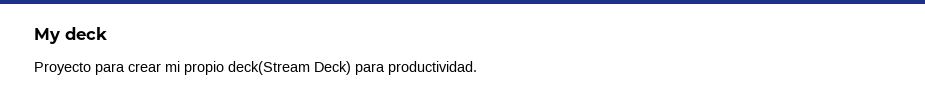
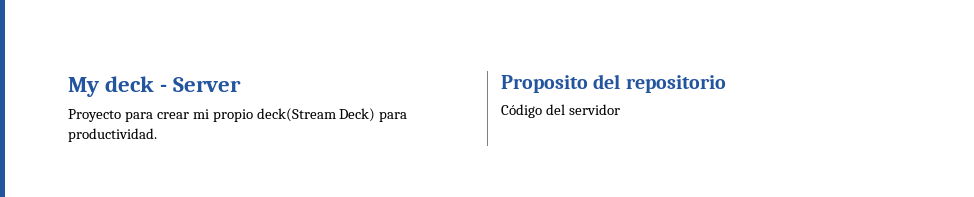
- My deck
+ My deck - Server
+ Proposito del repositorio
+ Código del servidor

